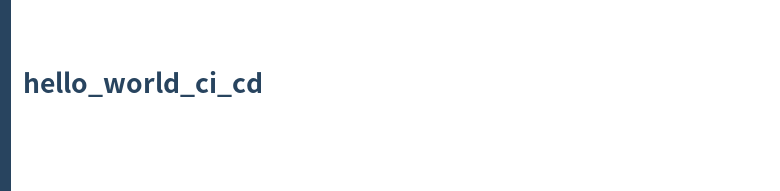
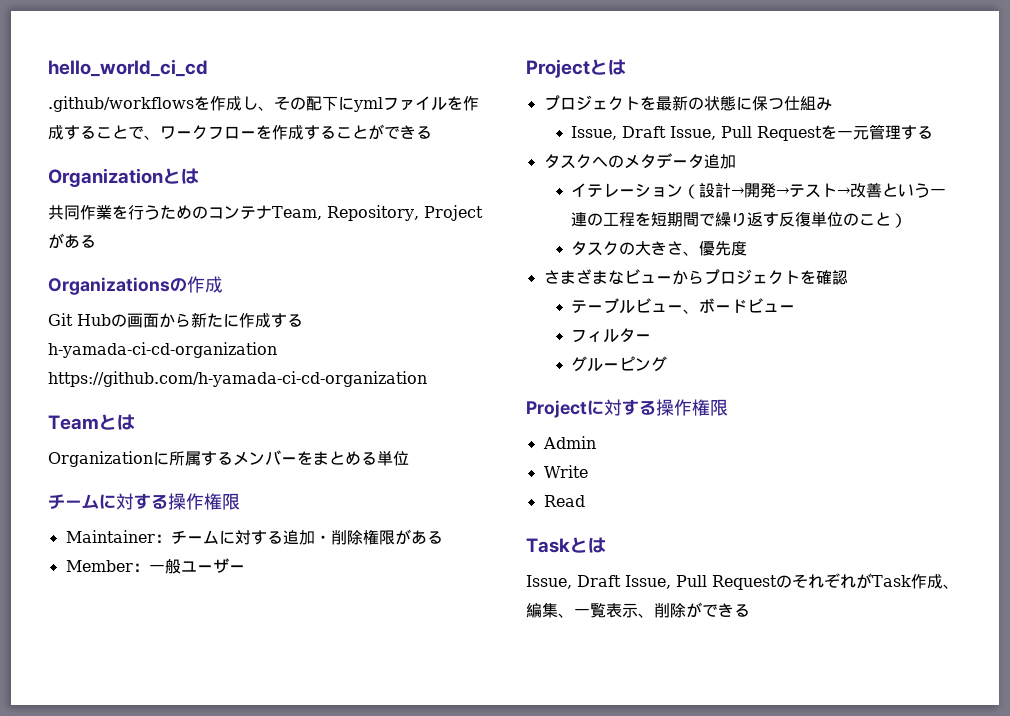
+ .github/workflowsを作成し、その配下にymlファイルを作成することで、ワークフローを作成することができる
+ Organizationとは
+ 共同作業を行うためのコンテナTeam, Repository, Projectがある
+ Organizationsの作成
+ Git Hubの画面から新たに作成するh-yamada-ci-cd-organization https://github.com/h-yamada-ci-cd-organization
+ Teamとは
+ Organizationに所属するメンバーをまとめる単位
+ チームに対する操作権限
+ Maintainer：チームに対する追加・削除権限がある
+ Member：一般ユーザー
+ Projectとは
+ プロジェクトを最新の状態に保つ仕組み
+ Issue, Draft Issue, Pull Requestを一元管理する
+ タスクへのメタデータ追加
+ イテレーション（設計→開発→テスト→改善という一連の工程を短期間で繰り返す反復単位のこと）
+ タスクの大きさ、優先度
+ さまざまなビューからプロジェクトを確認
+ テーブルビュー、ボードビュー
+ フィルター
+ グルーピング
+ Projectに対する操作権限
+ Admin
+ Write
+ Read
+ Taskとは
+ Issue, Draft Issue, Pull RequestのそれぞれがTask作成、編集、一覧表示、削除ができる

